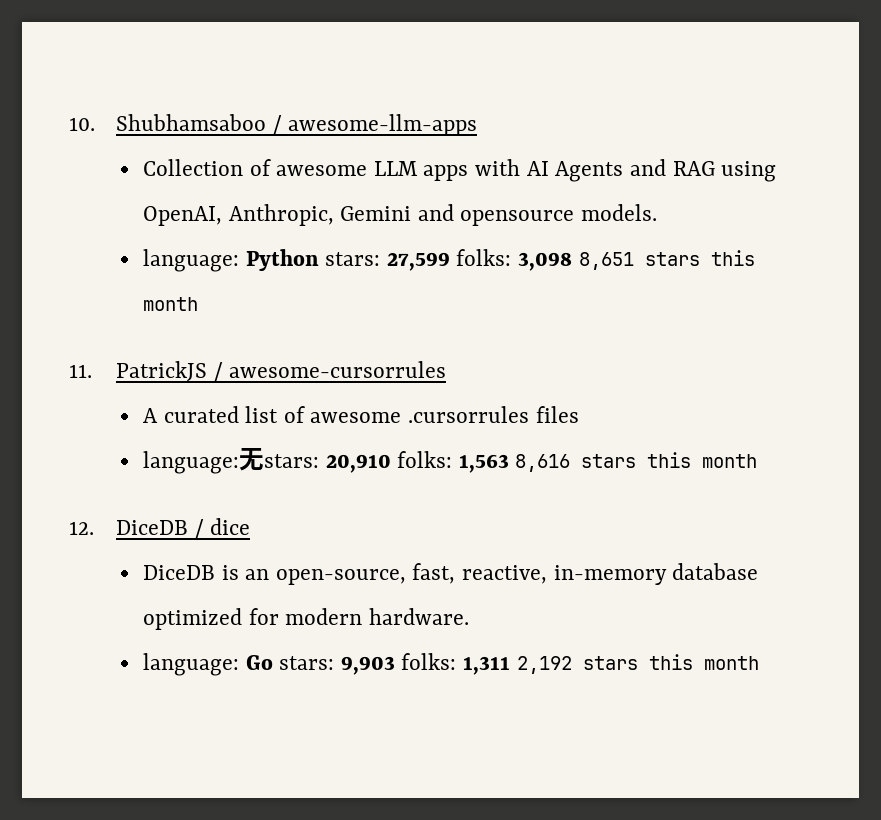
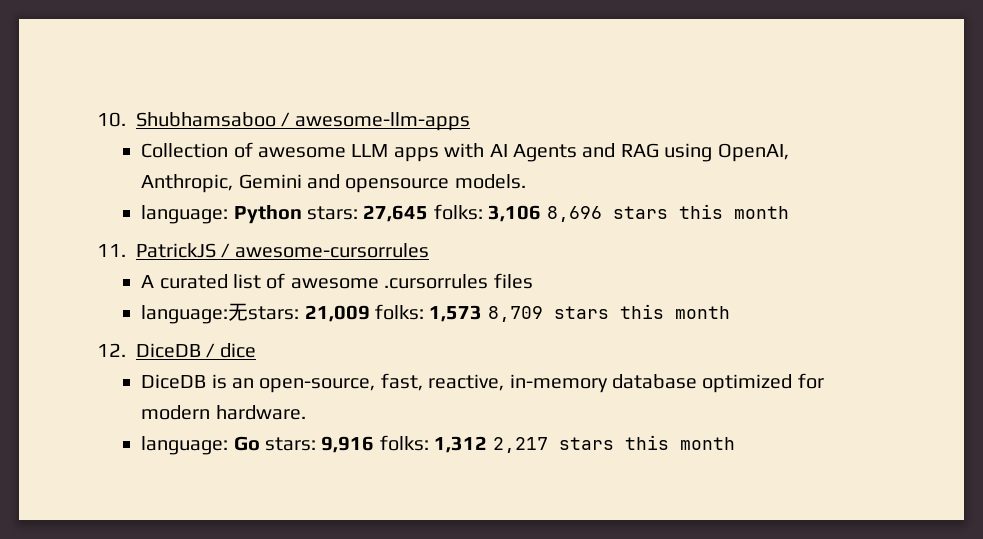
- language: Python stars: 27,599 folks: 3,098 8,651 stars this month
+ language: Python stars: 27,645 folks: 3,106 8,696 stars this month
- language:无stars: 20,910 folks: 1,563 8,616 stars this month
+ language:无stars: 21,009 folks: 1,573 8,709 stars this month
- language: Go stars: 9,903 folks: 1,311 2,192 stars this month
+ language: Go stars: 9,916 folks: 1,312 2,217 stars this month

